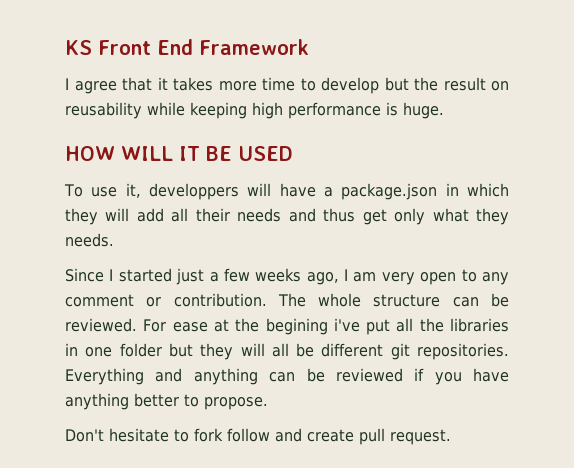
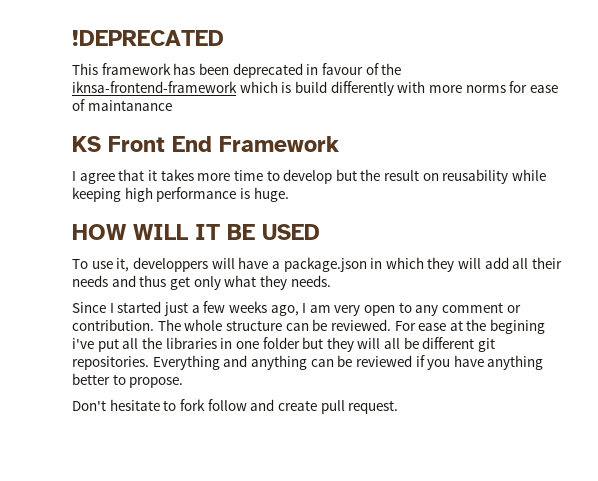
+ !DEPRECATED
+ This framework has been deprecated in favour of the iknsa-frontend-framework which is build differently with more norms for ease of maintanance

